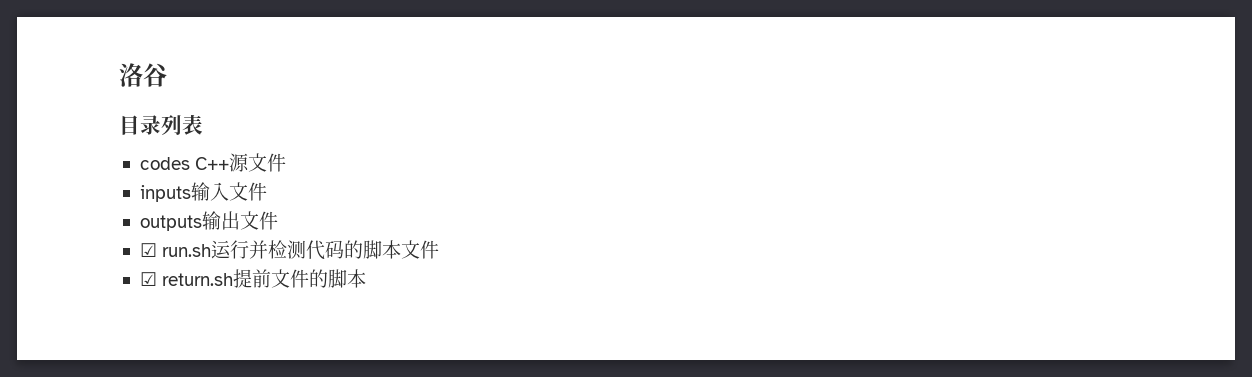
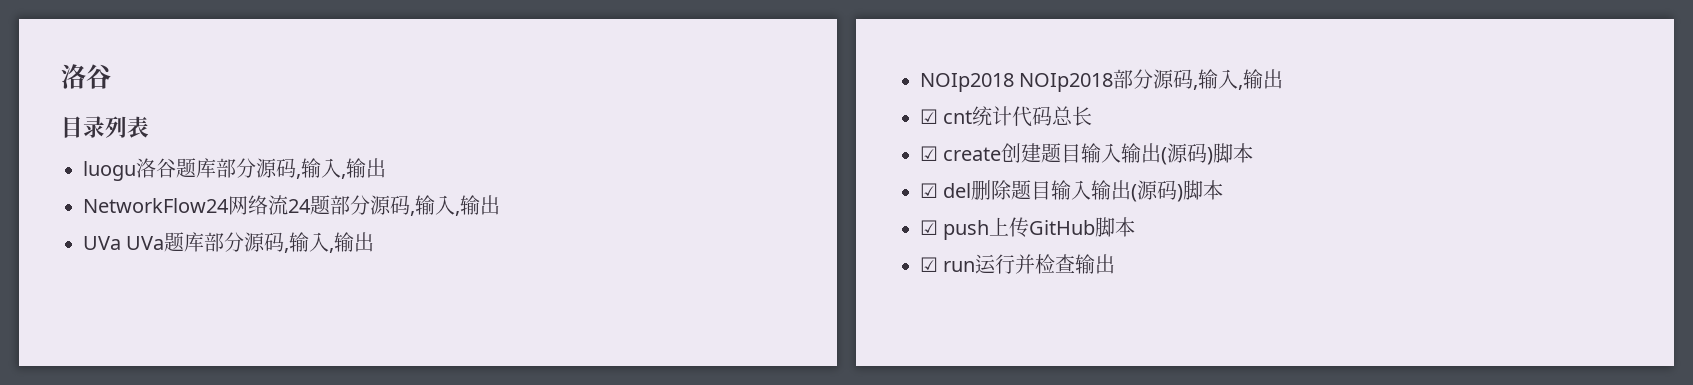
- codes C++源文件
- inputs输入文件
- outputs输出文件
- ☑ run.sh运行并检测代码的脚本文件
- ☑ return.sh提前文件的脚本
+ luogu洛谷题库部分源码,输入,输出
+ NetworkFlow24网络流24题部分源码,输入,输出
+ UVa UVa题库部分源码,输入,输出
+ NOIp2018 NOIp2018部分源码,输入,输出
+ ☑ cnt统计代码总长
+ ☑ create创建题目输入输出(源码)脚本
+ ☑ del删除题目输入输出(源码)脚本
+ ☑ push上传GitHub脚本
+ ☑ run运行并检查输出

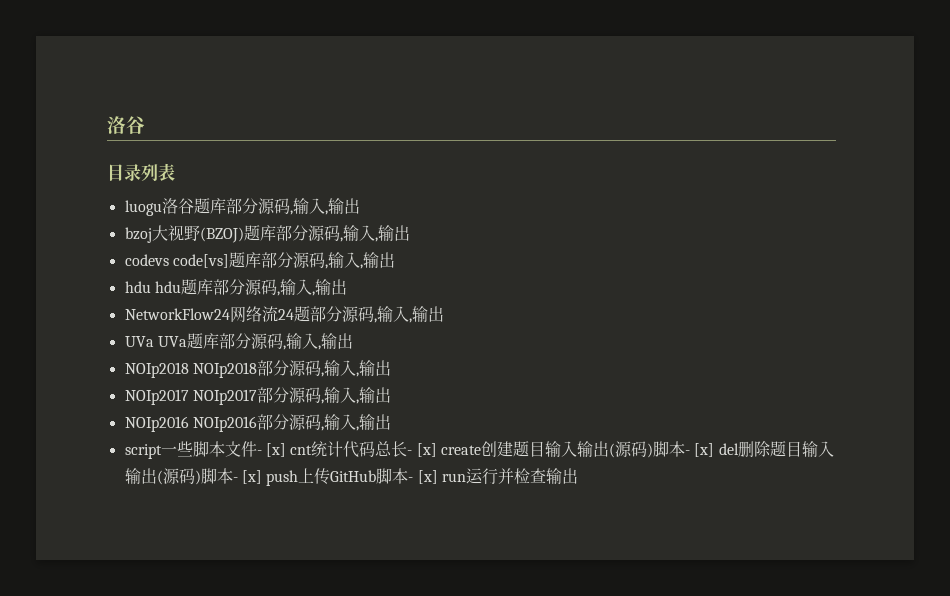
+ bzoj大视野(BZOJ)题库部分源码,输入,输出
+ codevs code[vs]题库部分源码,输入,输出
+ hdu hdu题库部分源码,输入,输出
- ☑ cnt统计代码总长
- ☑ create创建题目输入输出(源码)脚本
- ☑ del删除题目输入输出(源码)脚本
- ☑ push上传GitHub脚本
- ☑ run运行并检查输出
+ NOIp2017 NOIp2017部分源码,输入,输出
+ NOIp2016 NOIp2016部分源码,输入,输出
+ script一些脚本文件- [x] cnt统计代码总长- [x] create创建题目输入输出(源码)脚本- [x] del删除题目输入输出(源码)脚本- [x] push上传GitHub脚本- [x] run运行并检查输出

